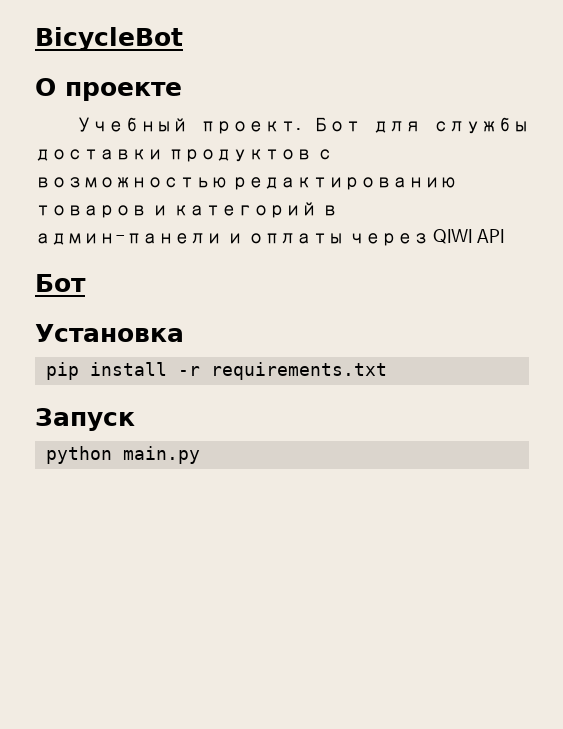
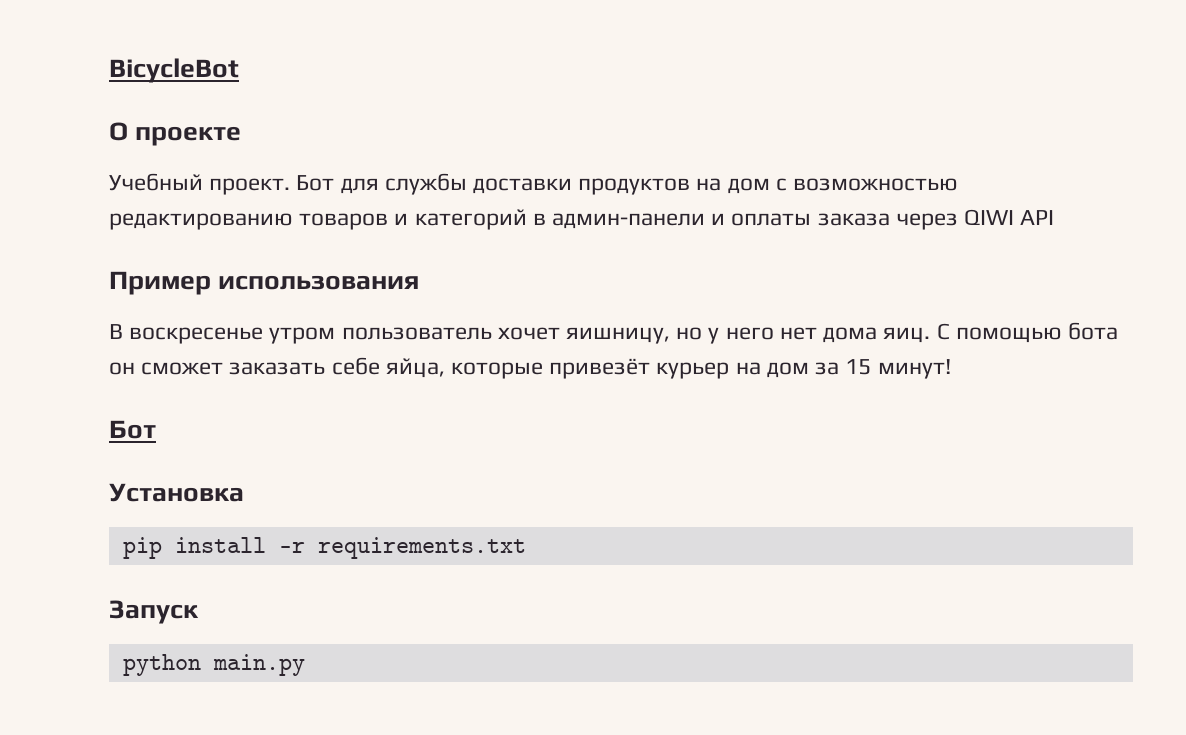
- Бот для службы доставки продуктов с возможностью редактированию товаров и категорий в админ-панели и оплаты через QIWI API
+ Бот для службы доставки продуктов на дом с возможностью редактированию товаров и категорий в админ-панели и оплаты заказа через QIWI API
+ Пример использования
+ В воскресенье утром пользователь хочет яишницу, но у него нет дома яиц. С помощью бота он сможет заказать себе яйца, которые привезёт курьер на дом за 15 минут!

